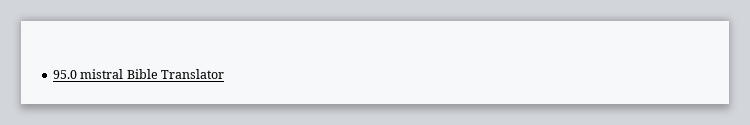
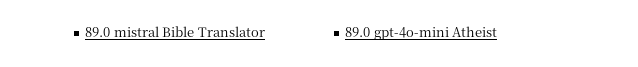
- 95.0 mistral Bible Translator
+ 89.0 mistral Bible Translator
+ 89.0 gpt-4o-mini Atheist

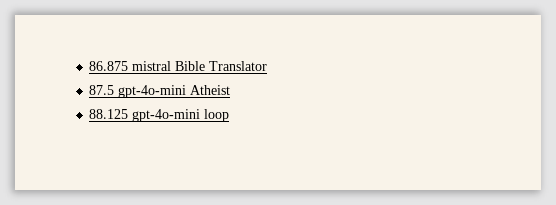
- 89.0 mistral Bible Translator
+ 86.875 mistral Bible Translator
- 89.0 gpt-4o-mini Atheist
+ 87.5 gpt-4o-mini Atheist
+ 88.125 gpt-4o-mini loop

